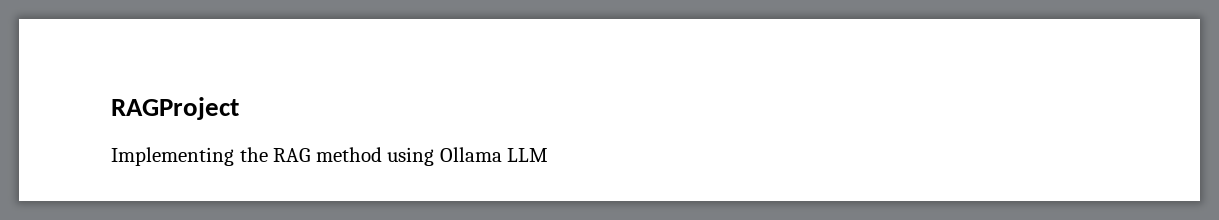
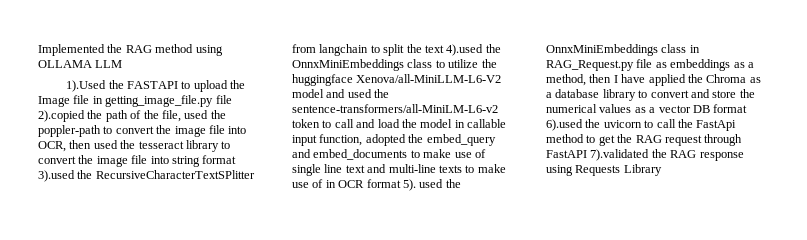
- RAGProject
- Implementing the RAG method using Ollama LLM
+ Implemented the RAG method using OLLAMA LLM
+ 1).Used the FASTAPI to upload the Image file in getting_image_file.py file 2).copied the path of the file, used the poppler-path to convert the image file into OCR, then used the tesseract library to convert the image file into string format 3).used the RecursiveCharacterTextSPlitter from langchain to split the text 4).used the OnnxMiniEmbeddings class to utilize the huggingface Xenova/all-MiniLLM-L6-V2 model and used the sentence-transformers/all-MiniLM-L6-v2 token to call and load the model in callable input function, adopted the embed_query and embed_documents to make use of single line text and multi-line texts to make use of in OCR format 5). used the OnnxMiniEmbeddings class in RAG_Request.py file as embeddings as a method, then I have applied the Chroma as a database library to convert and store the numerical values as a vector DB format 6).used the uvicorn to call the FastApi method to get the RAG request through FastAPI 7).validated the RAG response using Requests Library

